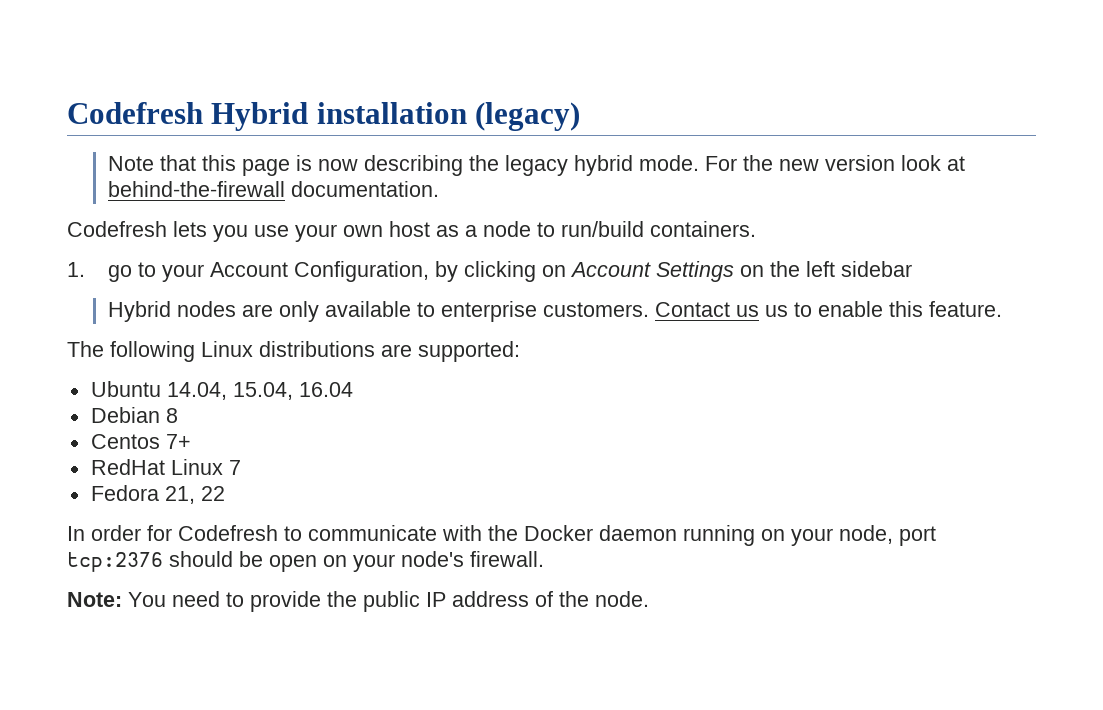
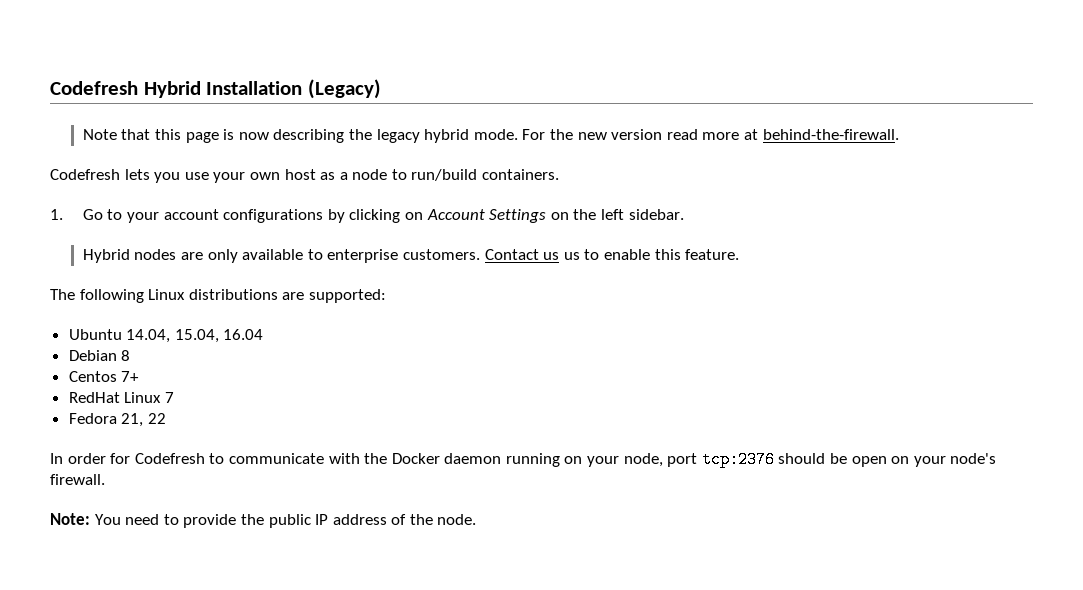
- Codefresh Hybrid installation (legacy)
+ Codefresh Hybrid Installation (Legacy)
- For the new version look at behind-the-firewall documentation.
+ For the new version read more at behind-the-firewall.
- 1. go to your Account Configuration, by clicking on Account Settings on the left sidebar
+ 1. Go to your account configurations by clicking on Account Settings on the left sidebar.

